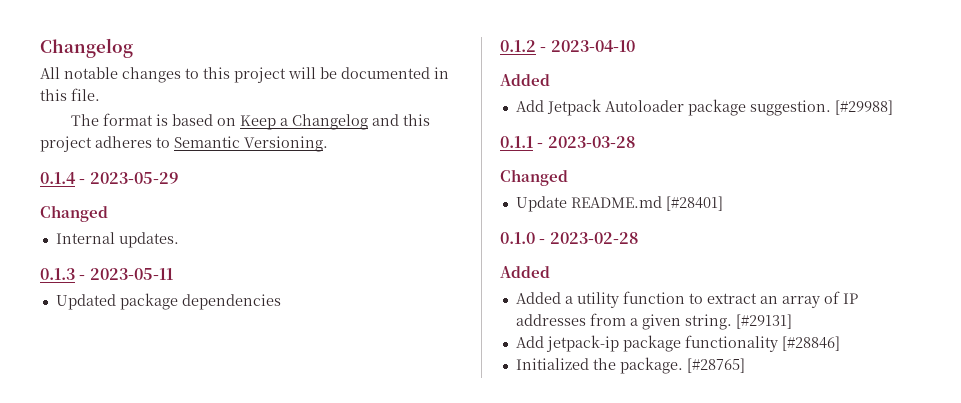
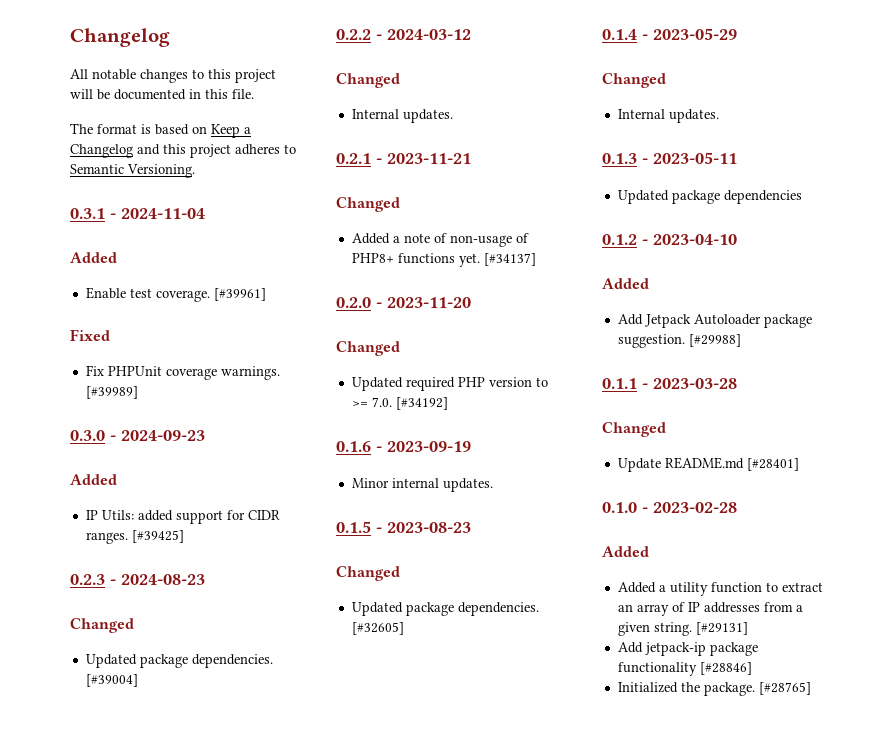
+ 0.3.1 - 2024-11-04
+ Added
+ Enable test coverage. [#39961]
+ Fixed
+ Fix PHPUnit coverage warnings. [#39989]
+ 0.3.0 - 2024-09-23
+ Added
+ IP Utils: added support for CIDR ranges. [#39425]
+ 0.2.3 - 2024-08-23
+ Changed
+ Updated package dependencies. [#39004]
+ 0.2.2 - 2024-03-12
+ Changed
+ Internal updates.
+ 0.2.1 - 2023-11-21
+ Changed
+ Added a note of non-usage of PHP8+ functions yet. [#34137]
+ 0.2.0 - 2023-11-20
+ Changed
+ Updated required PHP version to >= 7.0. [#34192]
+ 0.1.6 - 2023-09-19
+ Minor internal updates.
+ 0.1.5 - 2023-08-23
+ Changed
+ Updated package dependencies. [#32605]

